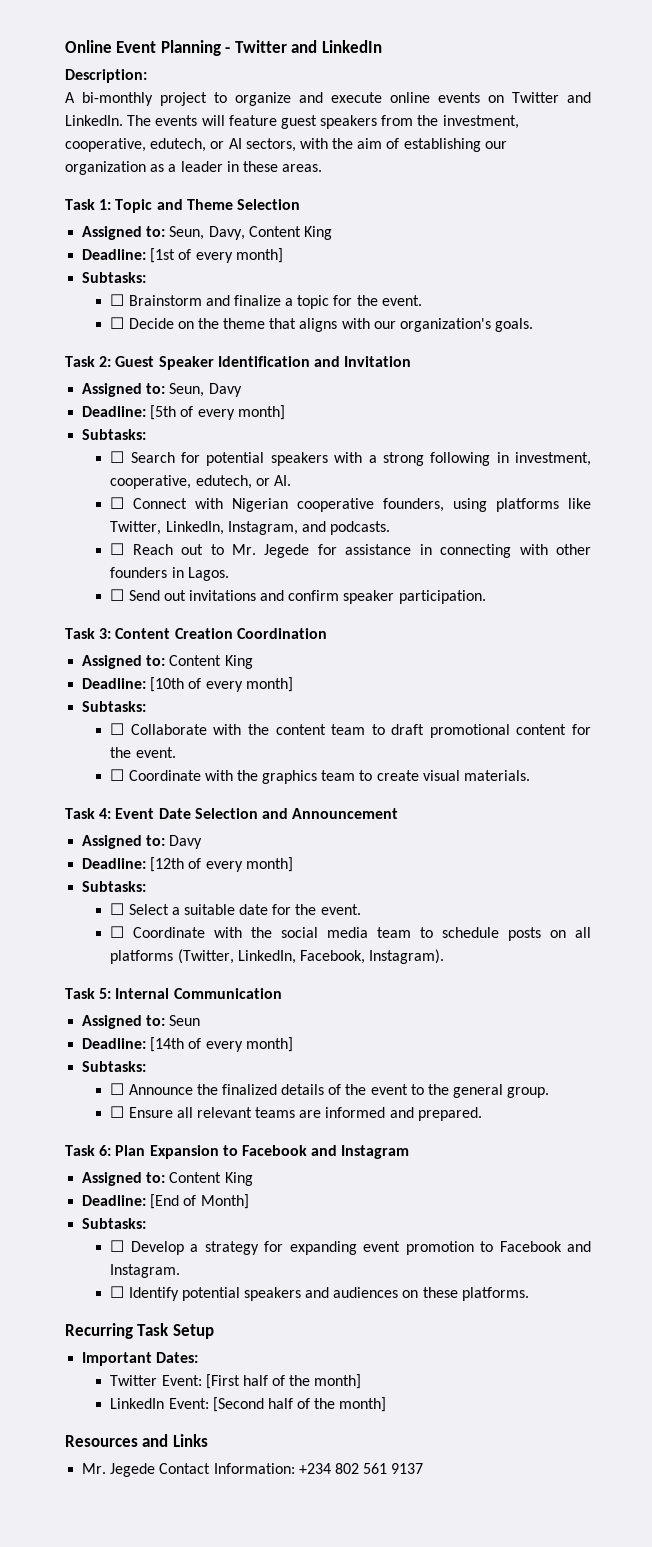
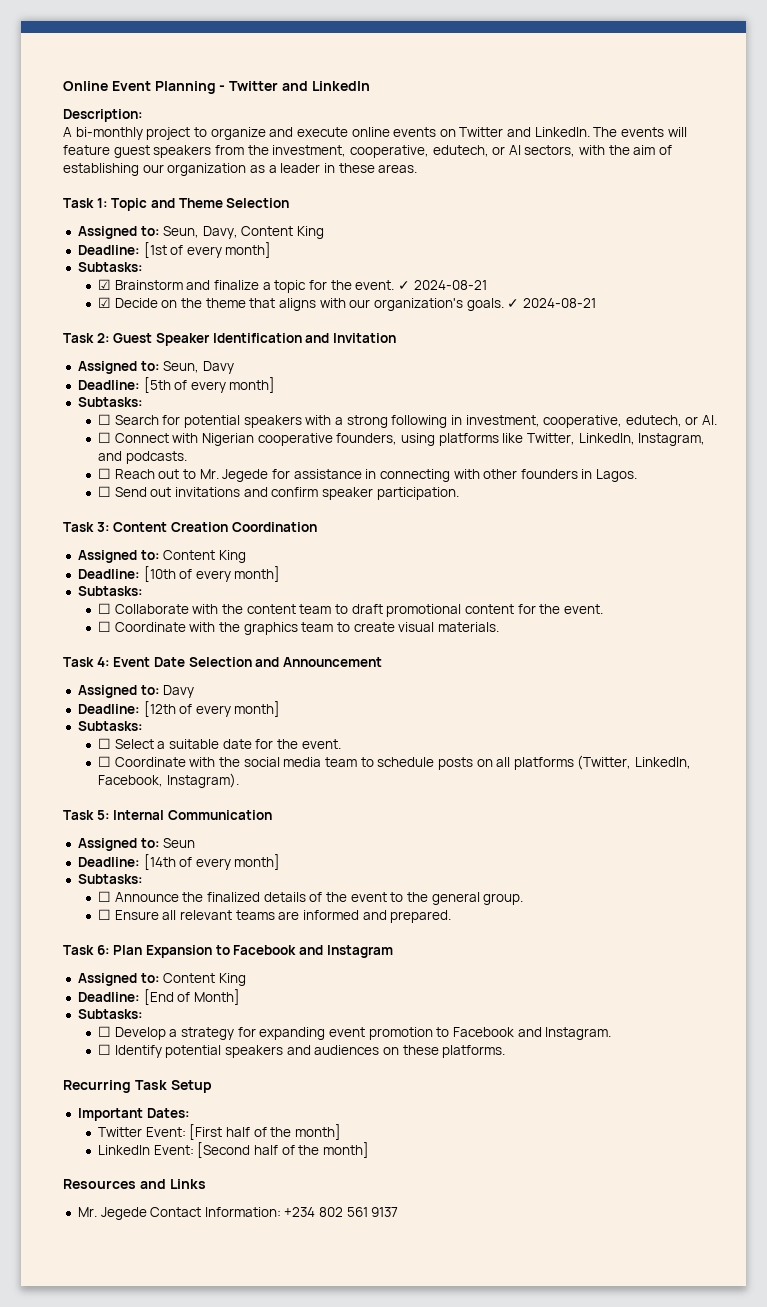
- ☐ Brainstorm and finalize a topic for the event.
- ☐ Decide on the theme that aligns with our organization's goals.
+ ☑ Brainstorm and finalize a topic for the event. ✓ 2024-08-21
+ ☑ Decide on the theme that aligns with our organization's goals. ✓ 2024-08-21

